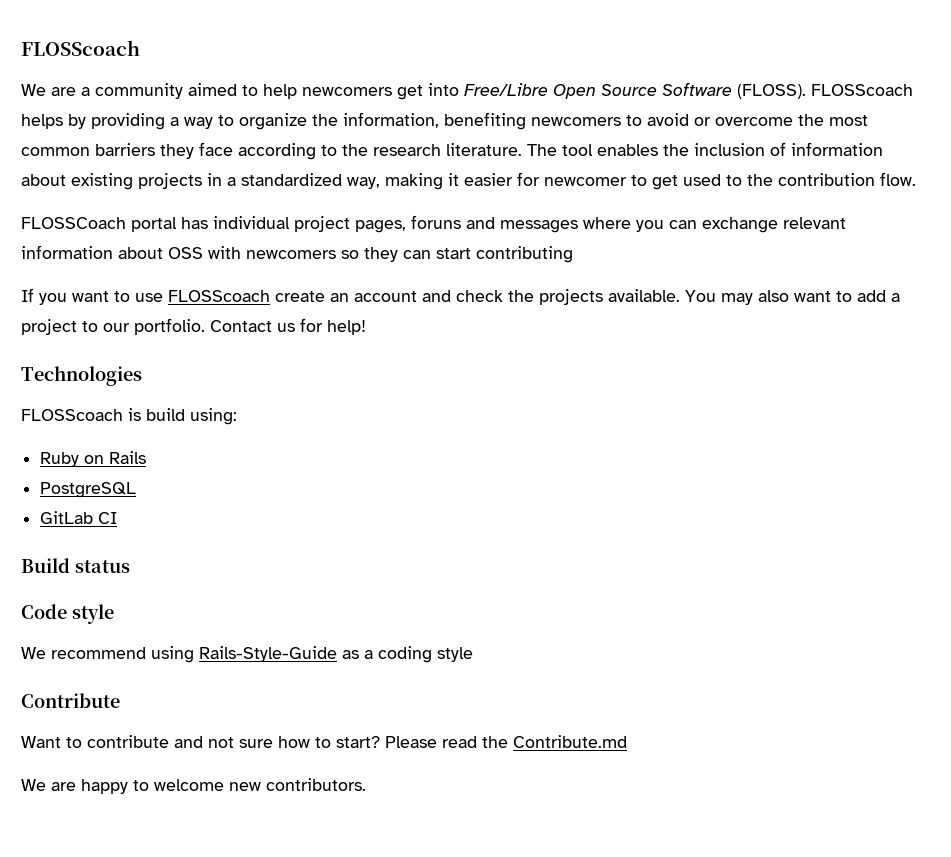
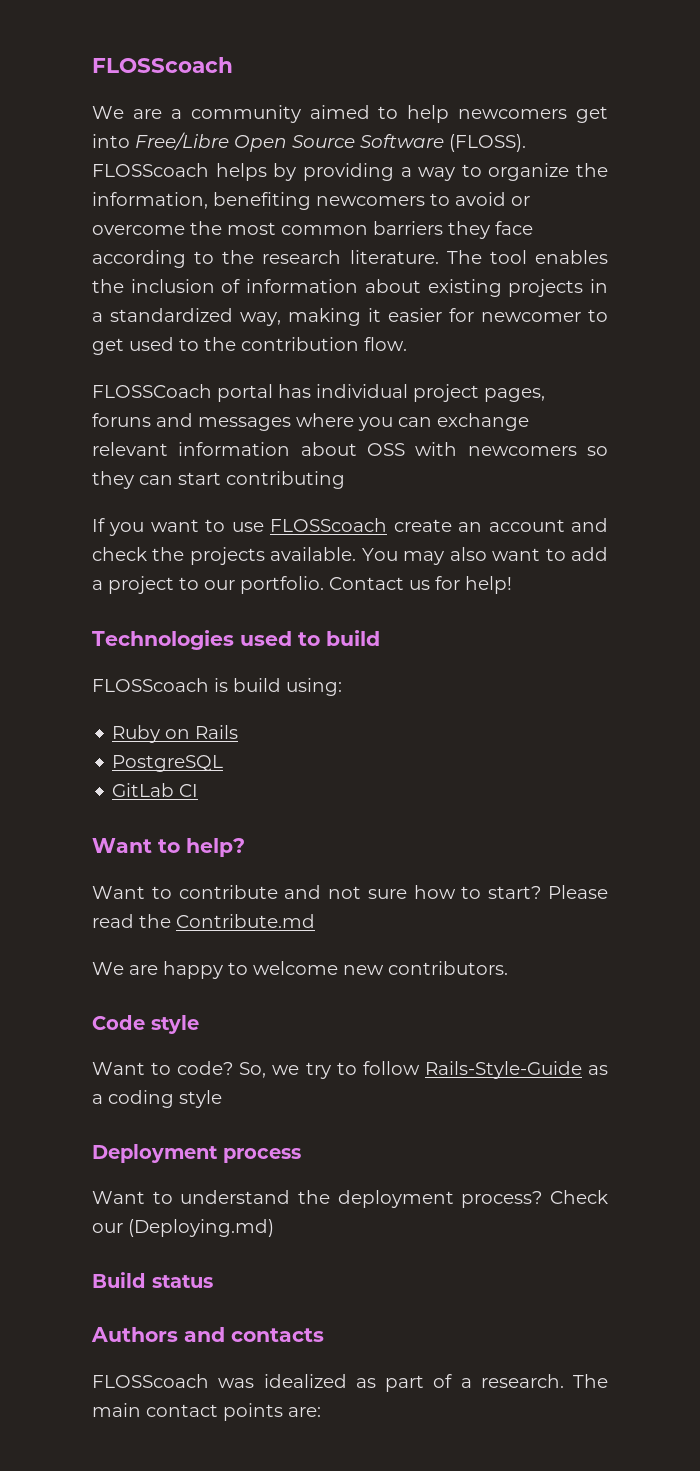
- Technologies
+ Technologies used to build
- Build status
- Code style
- We recommend using Rails-Style-Guide as a coding style
- Contribute
+ Want to help?
+ Code style
+ Want to code? So, we try to follow Rails-Style-Guide as a coding style
+ Deployment process
+ Want to understand the deployment process? Check our (Deploying.md)
+ Build status
+ Authors and contacts
+ FLOSScoach was idealized as part of a research. The main contact points are:

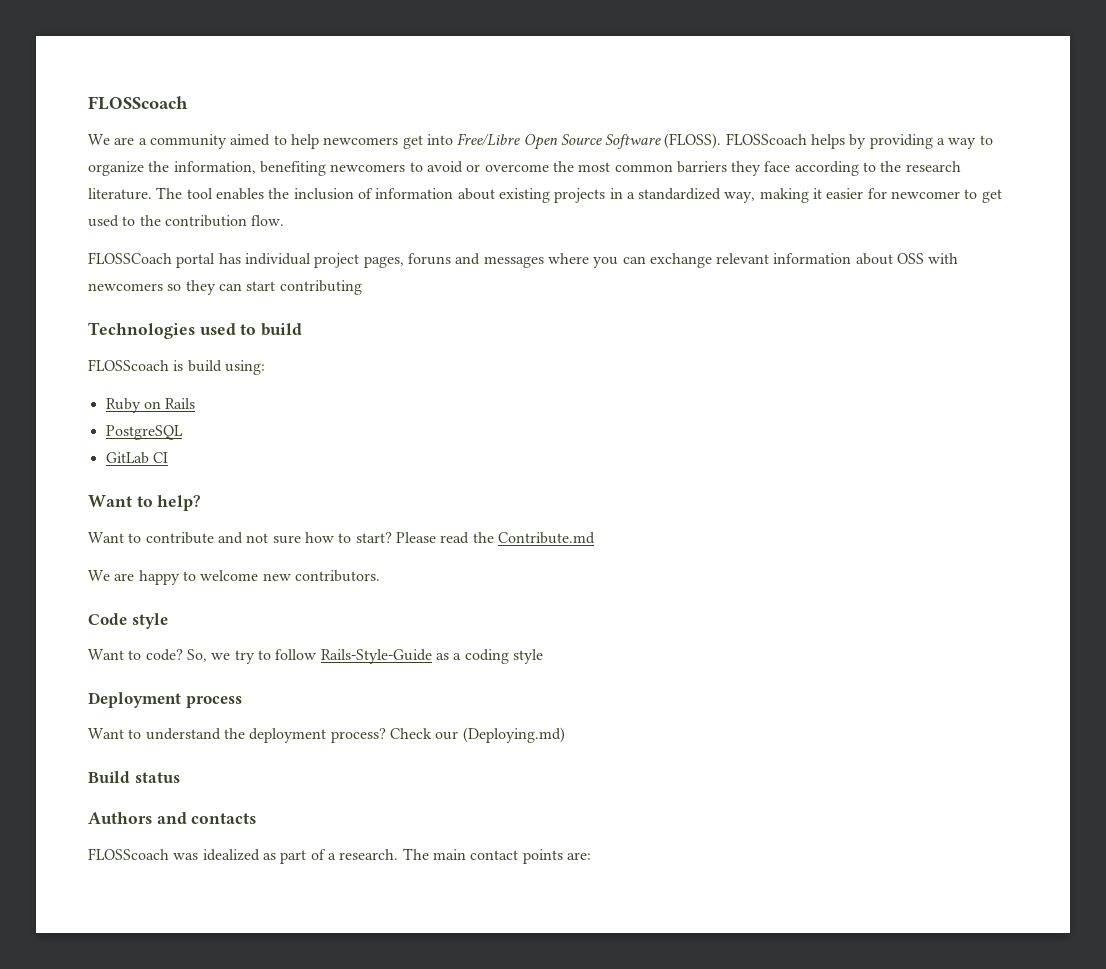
- If you want to use FLOSScoach create an account and check the projects available. You may also want to add a project to our portfolio. Contact us for help!

